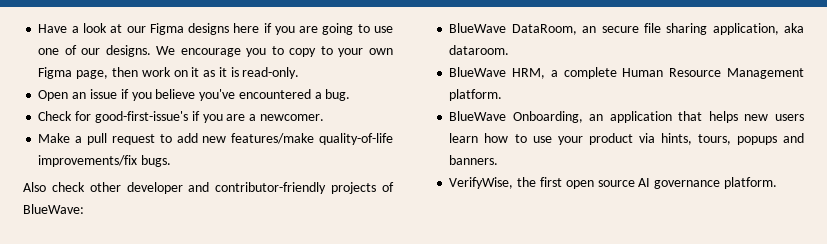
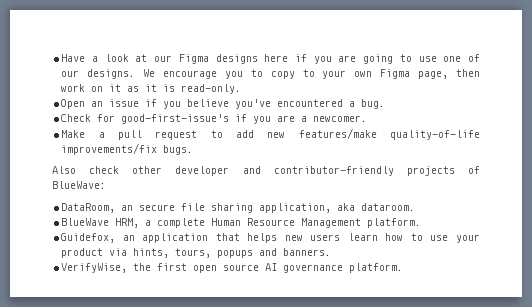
- BlueWave DataRoom, an secure file sharing application, aka dataroom.
+ DataRoom, an secure file sharing application, aka dataroom.
- BlueWave Onboarding, an application that helps new users learn how to use your product via hints, tours, popups and banners.
+ Guidefox, an application that helps new users learn how to use your product via hints, tours, popups and banners.

